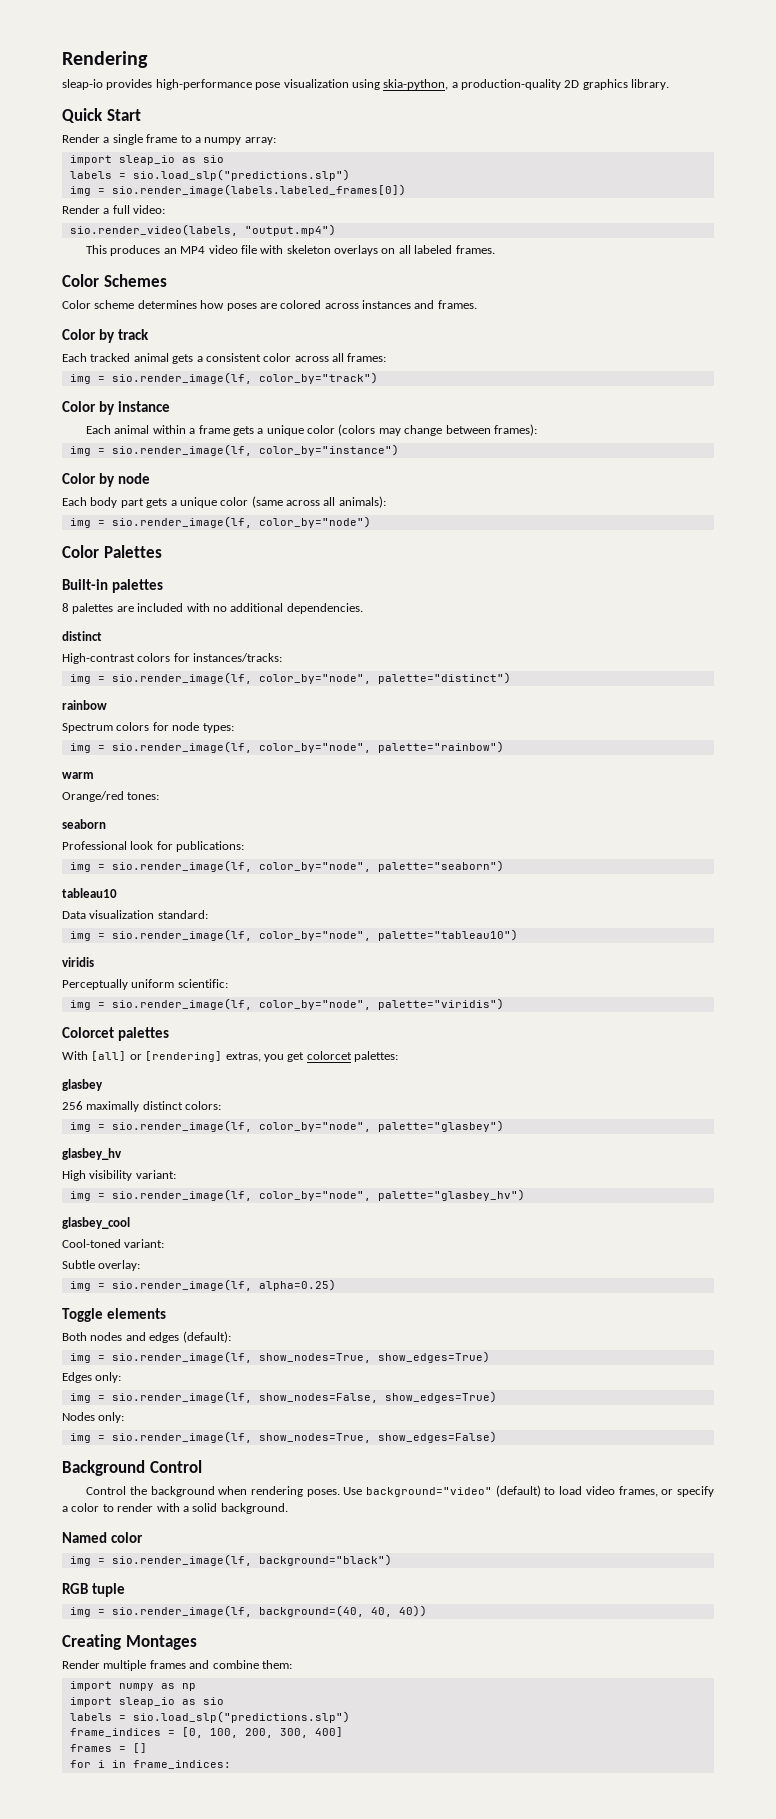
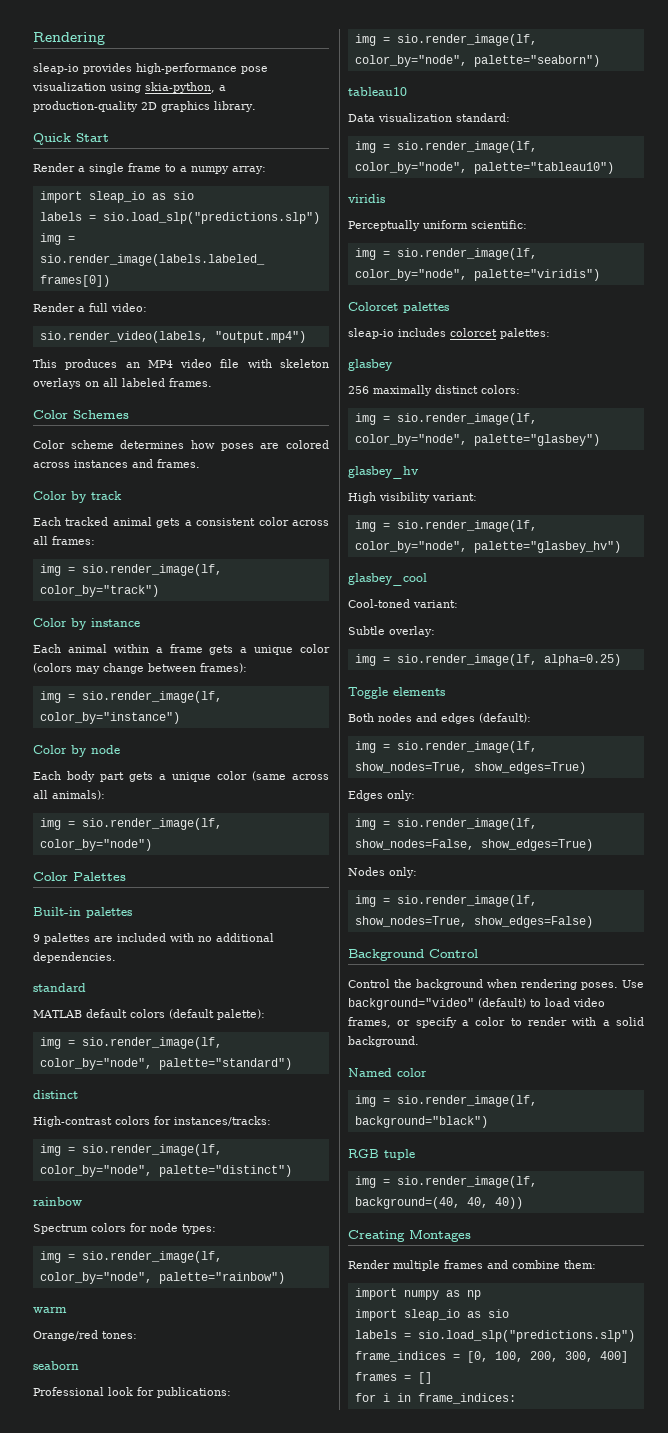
- 8 palettes are included with no additional dependencies.
+ 9 palettes are included with no additional dependencies.
+ standard
+ MATLAB default colors (default palette):
+ img = sio.render_image(lf, color_by="node", palette="standard")
- With [all] or [rendering] extras, you get colorcet palettes:
+ sleap-io includes colorcet palettes:

